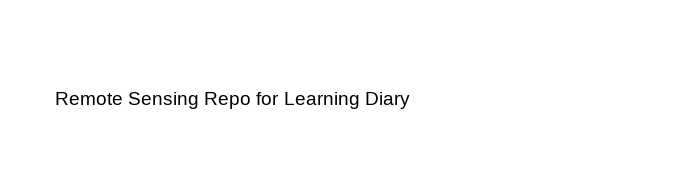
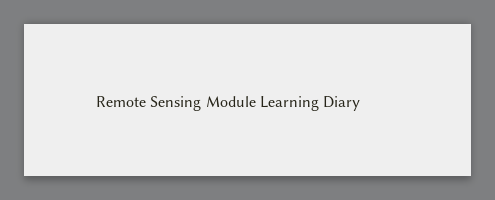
- Remote Sensing Repo for Learning Diary
+ Remote Sensing Module Learning Diary

